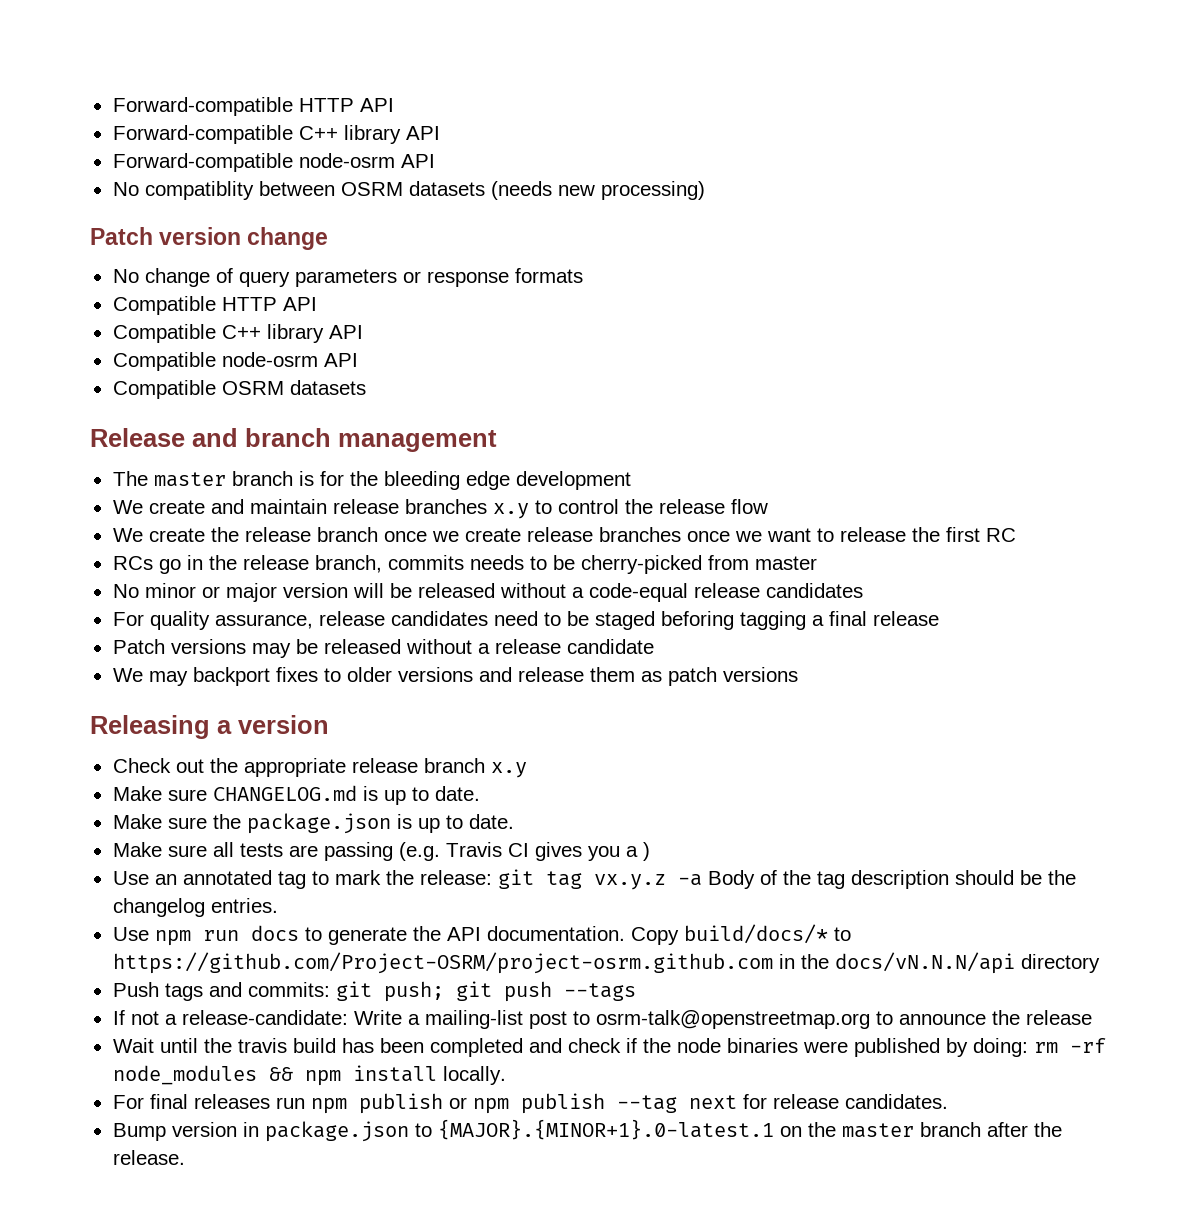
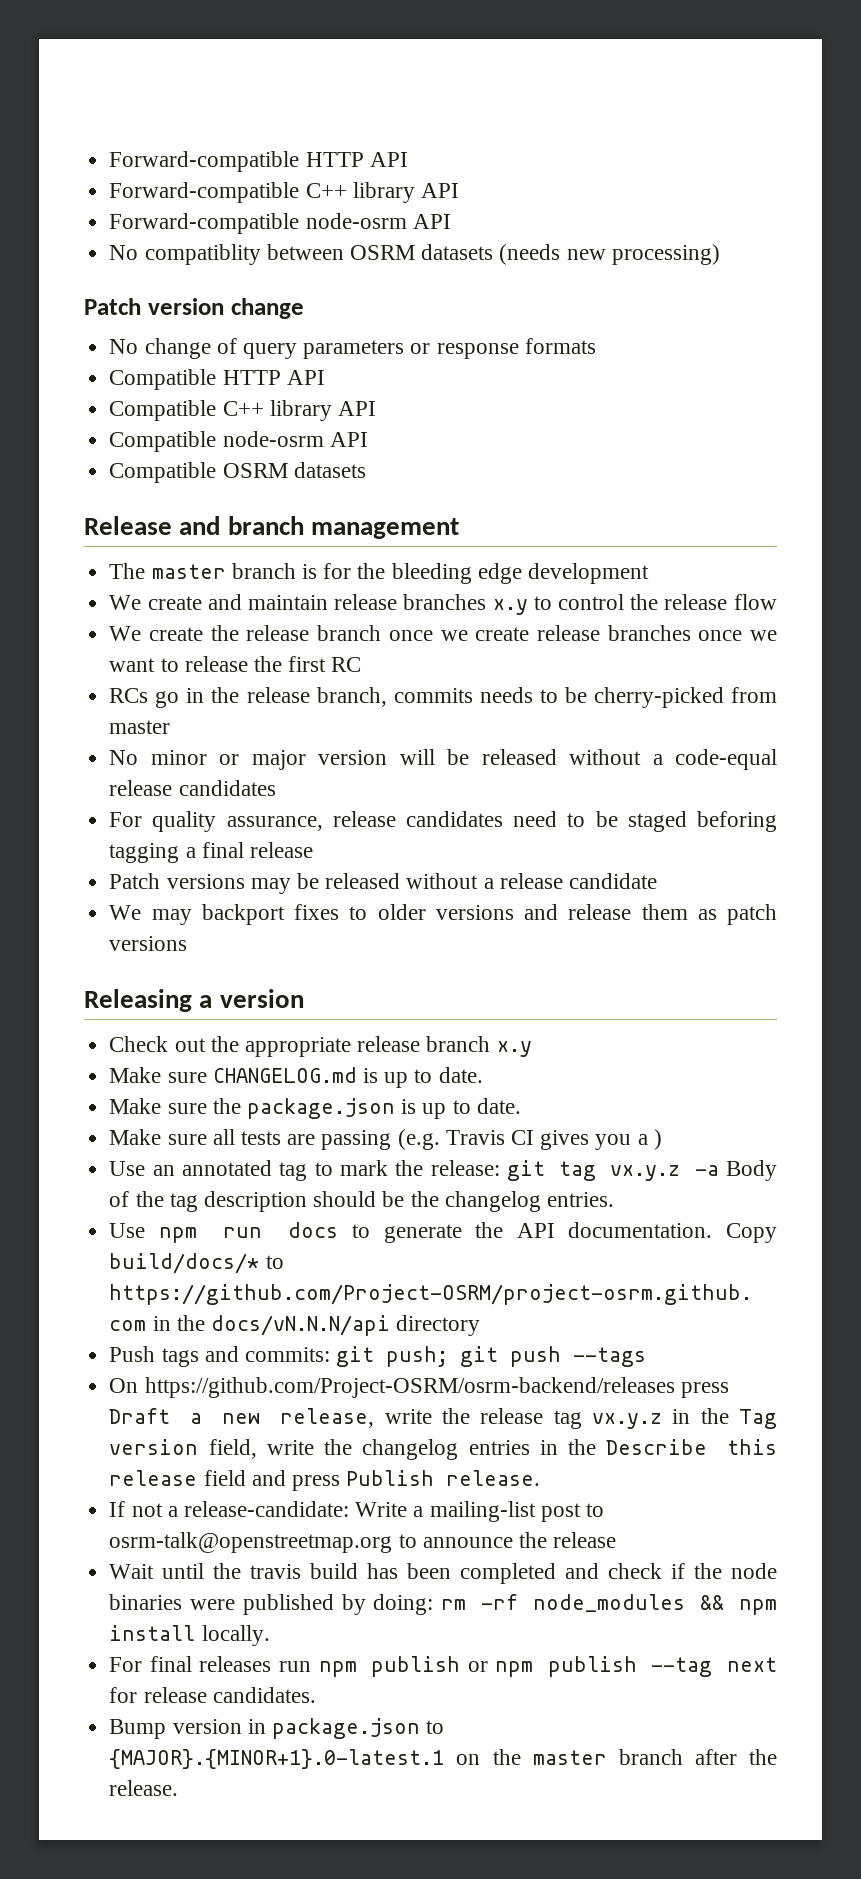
+ On https://github.com/Project-OSRM/osrm-backend/releases press Draft a new release, write the release tag vx.y.z in the Tag version field, write the changelog entries in the Describe this release field and press Publish release.

